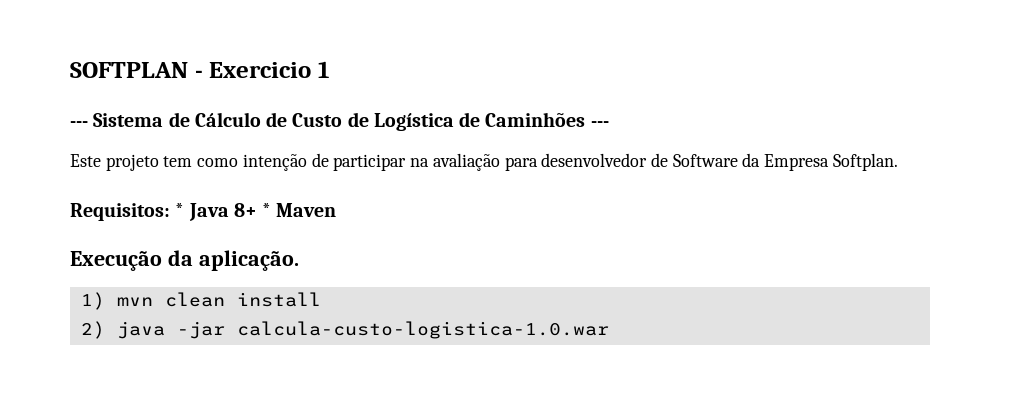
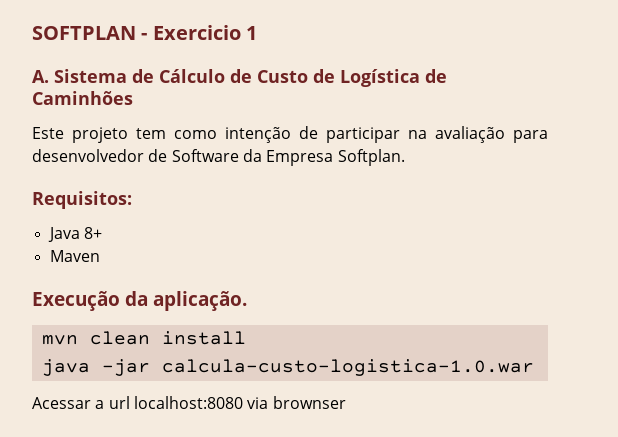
- --- Sistema de Cálculo de Custo de Logística de Caminhões ---
+ A. Sistema de Cálculo de Custo de Logística de Caminhões
- Requisitos: * Java 8+ * Maven
+ Requisitos:
+ Java 8+
+ Maven
- 1) mvn clean install
+ mvn clean install
- 2) java -jar calcula-custo-logistica-1.0.war
+ java -jar calcula-custo-logistica-1.0.war
+ Acessar a url localhost:8080 via brownser

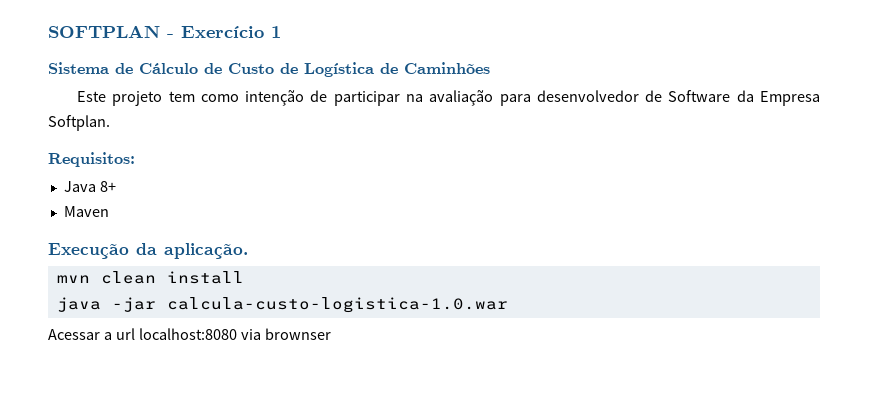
- SOFTPLAN - Exercicio 1
+ SOFTPLAN - Exercício 1
- A. Sistema de Cálculo de Custo de Logística de Caminhões
+ Sistema de Cálculo de Custo de Logística de Caminhões

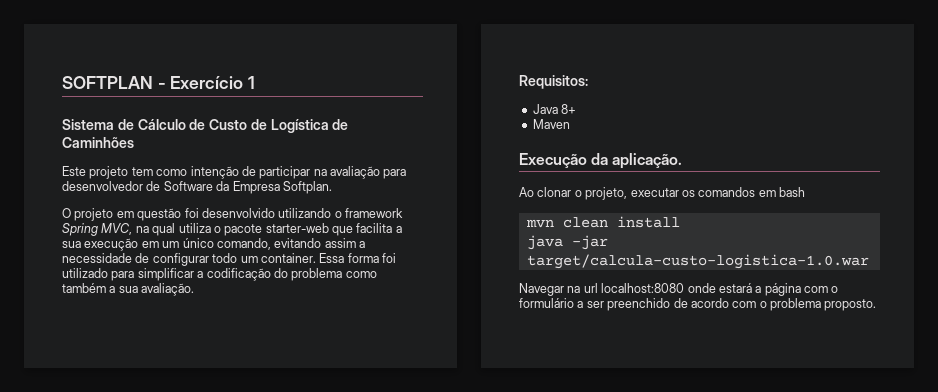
+ O projeto em questão foi desenvolvido utilizando o framework Spring MVC, na qual utiliza o pacote starter-web que facilita a sua execução em um único comando, evitando assim a necessidade de configurar todo um container. Essa forma foi utilizado para simplificar a codificação do problema como também a sua avaliação.
+ Ao clonar o projeto, executar os comandos em bash
- java -jar calcula-custo-logistica-1.0.war
- Acessar a url localhost:8080 via brownser
+ java -jar target/calcula-custo-logistica-1.0.war
+ Navegar na url localhost:8080 onde estará a página com o formulário a ser preenchido de acordo com o problema proposto.

